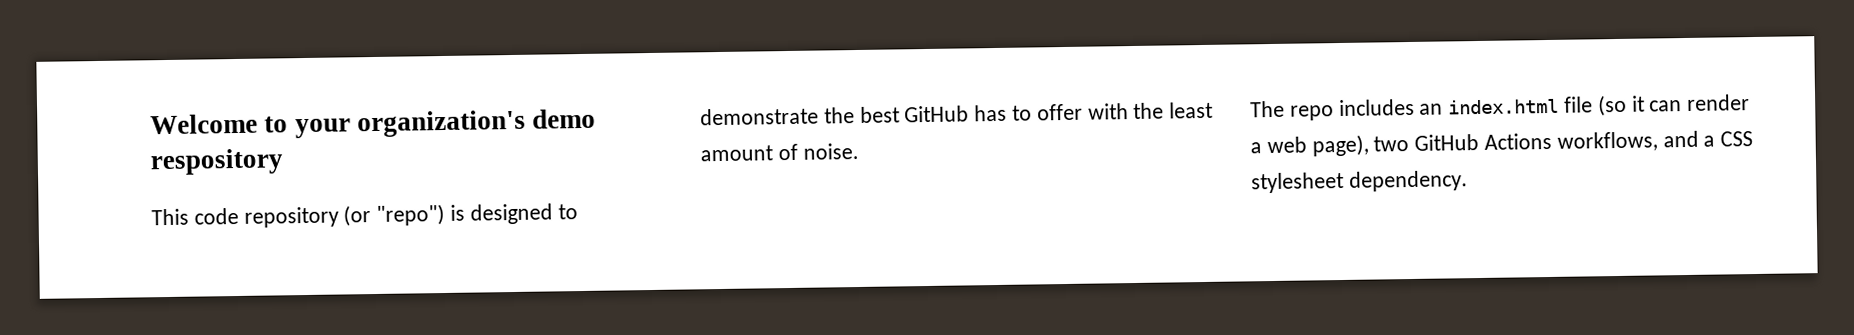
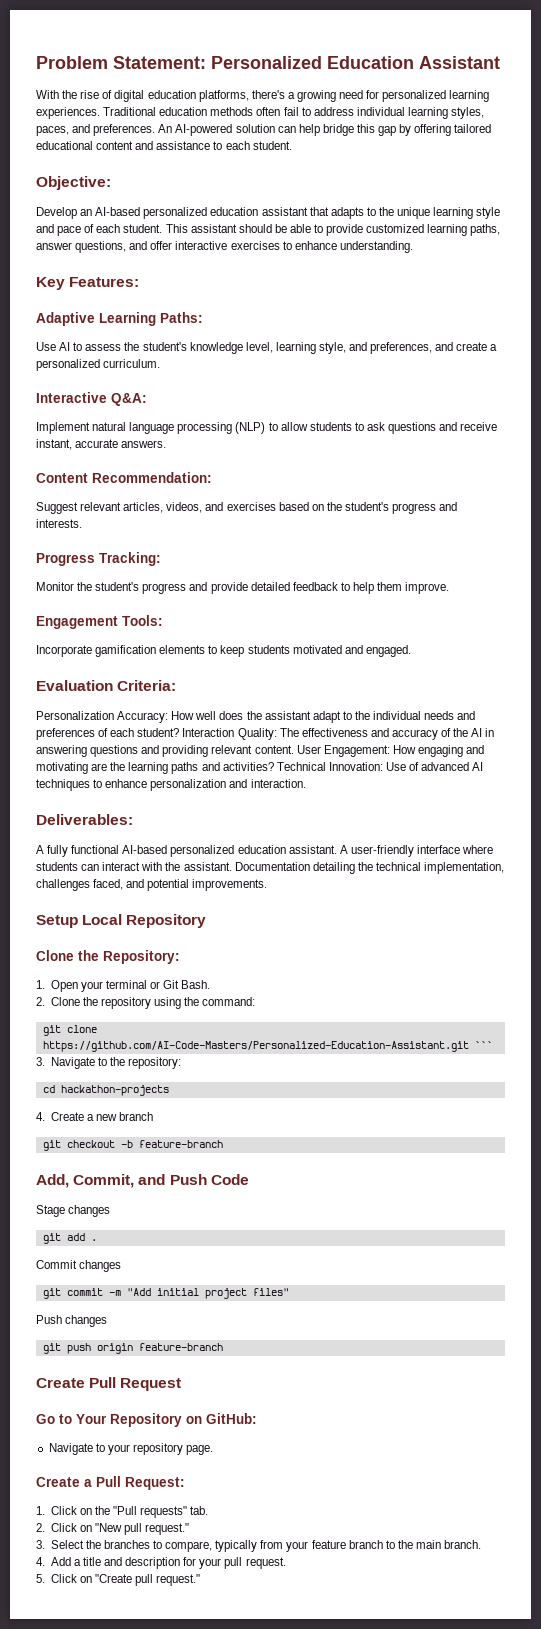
- Welcome to your organization's demo respository
- This code repository (or "repo") is designed to demonstrate the best GitHub has to offer with the least amount of noise.
- The repo includes an index.html file (so it can render a web page), two GitHub Actions workflows, and a CSS stylesheet dependency.
+ Problem Statement: Personalized Education Assistant
+ With the rise of digital education platforms, there's a growing need for personalized learning experiences. Traditional education methods often fail to address individual learning styles, paces, and preferences. An AI-powered solution can help bridge this gap by offering tailored educational content and assistance to each student.
+ Objective:
+ Develop an AI-based personalized education assistant that adapts to the unique learning style and pace of each student. This assistant should be able to provide customized learning paths, answer questions, and offer interactive exercises to enhance understanding.
+ Key Features:
+ Adaptive Learning Paths:
+ Use AI to assess the student's knowledge level, learning style, and preferences, and create a personalized curriculum.
+ Interactive Q&A:
+ Implement natural language processing (NLP) to allow students to ask questions and receive instant, accurate answers.
+ Content Recommendation:
+ Suggest relevant articles, videos, and exercises based on the student's progress and interests.
+ Progress Tracking:
+ Monitor the student's progress and provide detailed feedback to help them improve.
+ Engagement Tools:
+ Incorporate gamification elements to keep students motivated and engaged.
+ Evaluation Criteria:
+ Personalization Accuracy: How well does the assistant adapt to the individual needs and preferences of each student? Interaction Quality: The effectiveness and accuracy of the AI in answering questions and providing relevant content. User Engagement: How engaging and motivating are the learning paths and activities? Technical Innovation: Use of advanced AI techniques to enhance personalization and interaction.
+ Deliverables:
+ A fully functional AI-based personalized education assistant. A user-friendly interface where students can interact with the assistant. Documentation detailing the technical implementation, challenges faced, and potential improvements.
+ Setup Local Repository
+ Clone the Repository:
+ 1. Open your terminal or Git Bash.
+ 2. Clone the repository using the command:
+ git clone https://github.com/AI-Code-Masters/Personalized-Education-Assistant.git ```
+ 3. Navigate to the repository:
+ cd hackathon-projects
+ 4. Create a new branch
+ git checkout -b feature-branch
+ Add, Commit, and Push Code
+ Stage changes
+ git add .
+ Commit changes
+ git commit -m "Add initial project files"
+ Push changes
+ git push origin feature-branch
+ Create Pull Request
+ Go to Your Repository on GitHub:
+ Navigate to your repository page.
+ Create a Pull Request:
+ 1. Click on the "Pull requests" tab.
+ 2. Click on "New pull request."
+ 3. Select the branches to compare, typically from your feature branch to the main branch.
+ 4. Add a title and description for your pull request.
+ 5. Click on "Create pull request."

